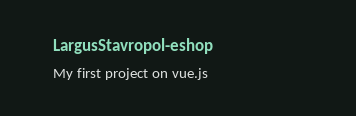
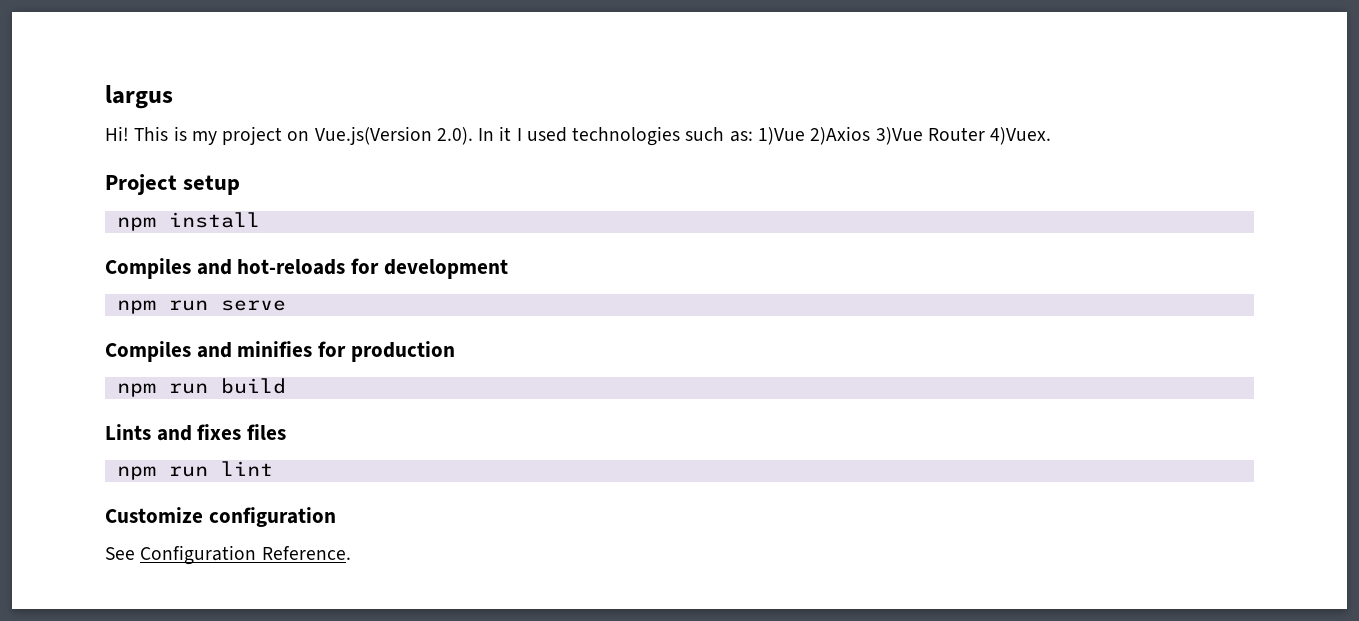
- LargusStavropol-eshop
- My first project on vue.js
+ largus
+ Hi! This is my project on Vue.js(Version 2.0). In it I used technologies such as: 1)Vue 2)Axios 3)Vue Router 4)Vuex.
+ Project setup
+ npm install
+ Compiles and hot-reloads for development
+ npm run serve
+ Compiles and minifies for production
+ npm run build
+ Lints and fixes files
+ npm run lint
+ Customize configuration
+ See Configuration Reference.

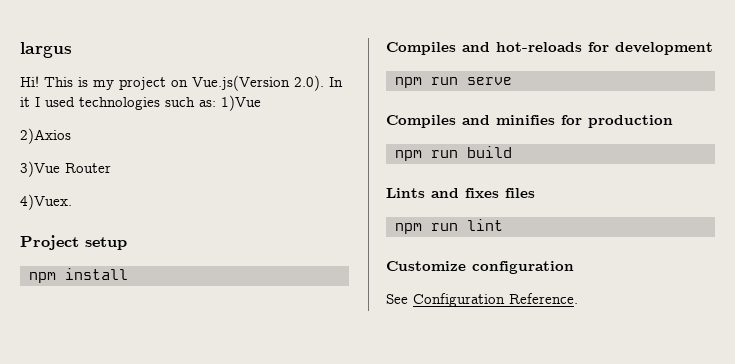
- This is my project on Vue.js(Version 2.0). In it I used technologies such as: 1)Vue 2)Axios 3)Vue Router 4)Vuex.
+ This is my project on Vue.js(Version 2.0). In it I used technologies such as: 1)Vue
+ 2)Axios
+ 3)Vue Router
+ 4)Vuex.

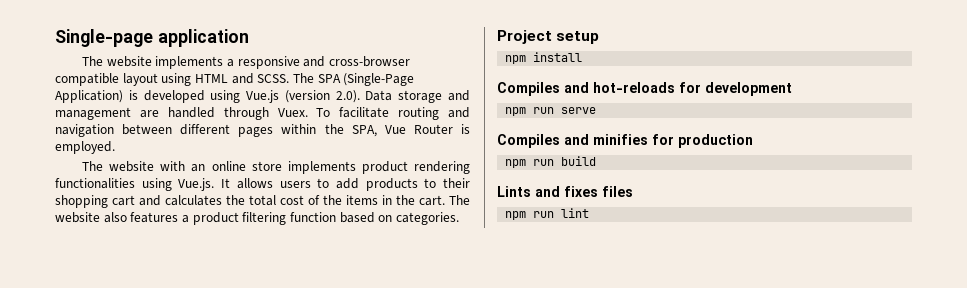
- largus
- Hi! This is my project on Vue.js(Version 2.0). In it I used technologies such as: 1)Vue
- 2)Axios
- 3)Vue Router
- 4)Vuex.
+ Single-page application
+ The website implements a responsive and cross-browser compatible layout using HTML and SCSS. The SPA (Single-Page Application) is developed using Vue.js (version 2.0). Data storage and management are handled through Vuex. To facilitate routing and navigation between different pages within the SPA, Vue Router is employed.
+ The website with an online store implements product rendering functionalities using Vue.js. It allows users to add products to their shopping cart and calculates the total cost of the items in the cart. The website also features a product filtering function based on categories.
- Customize configuration
- See Configuration Reference.

